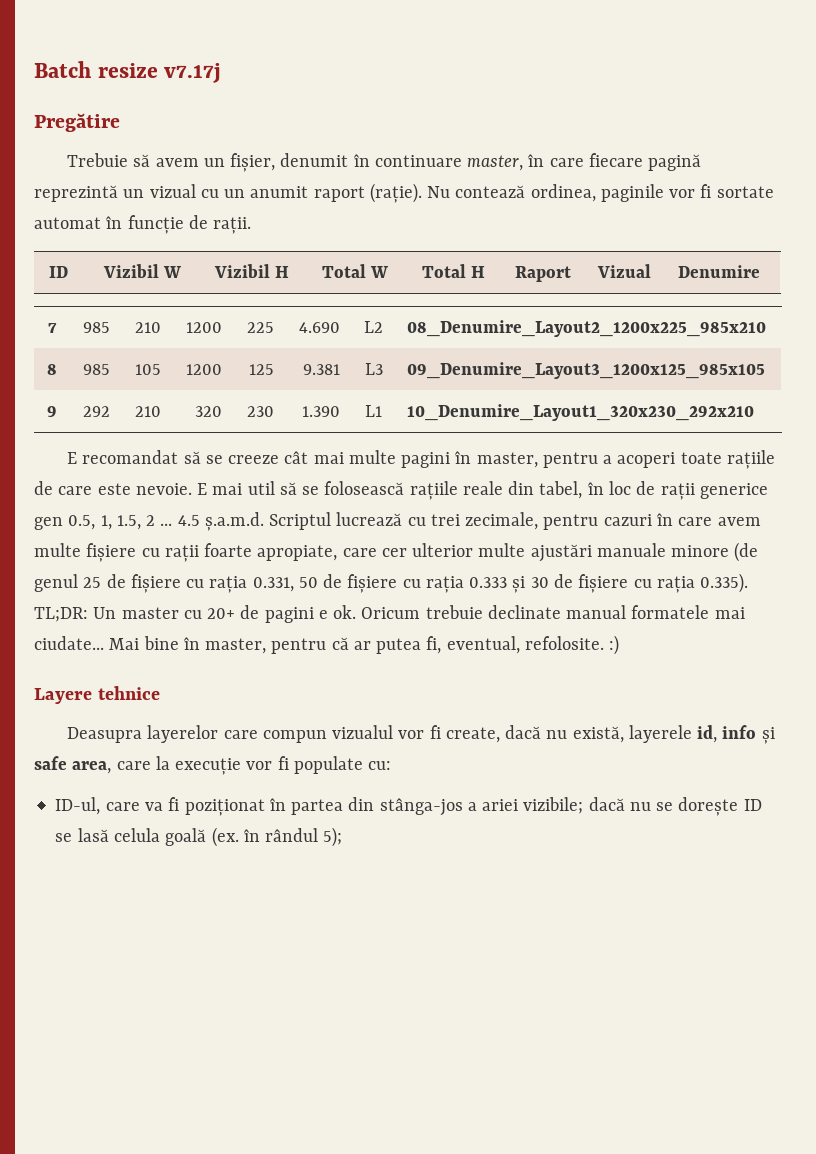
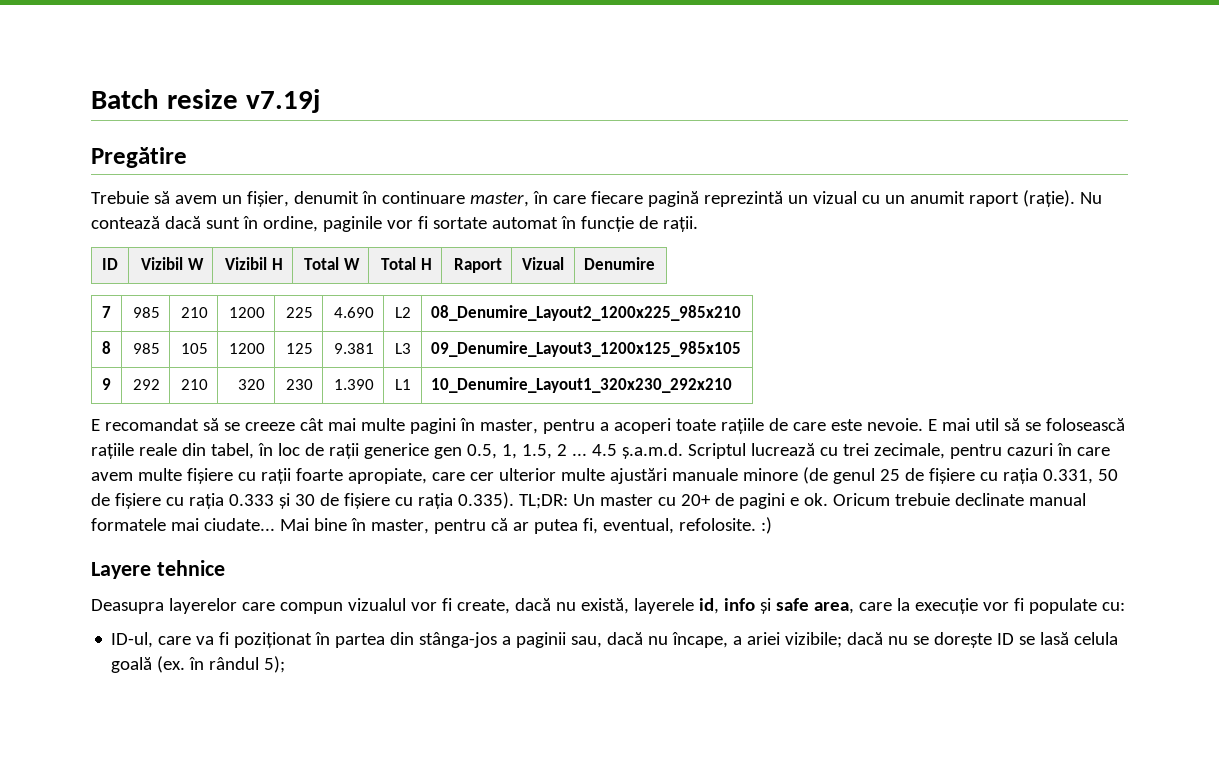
- Batch resize v7.17j
+ Batch resize v7.19j
- Nu contează ordinea, paginile vor fi sortate automat în funcție de rații.
+ Nu contează dacă sunt în ordine, paginile vor fi sortate automat în funcție de rații.
- ID-ul, care va fi poziționat în partea din stânga-jos a ariei vizibile; dacă nu se dorește ID se lasă celula goală (ex. în rândul 5);
+ ID-ul, care va fi poziționat în partea din stânga-jos a paginii sau, dacă nu încape, a ariei vizibile; dacă nu se dorește ID se lasă celula goală (ex. în rândul 5);

